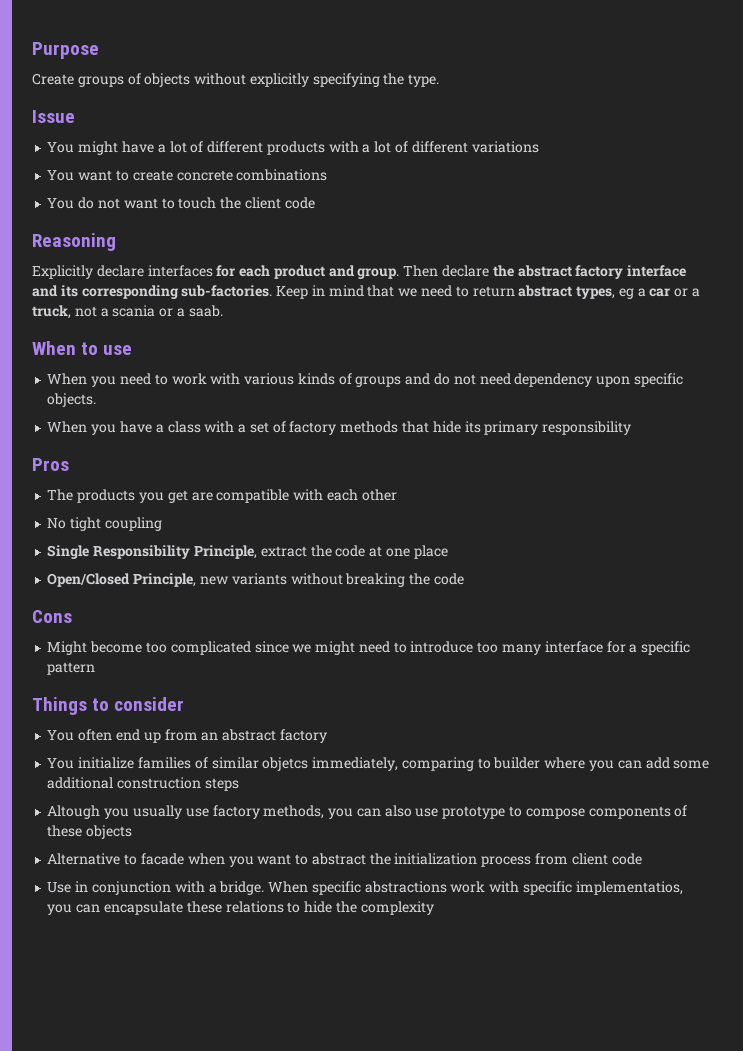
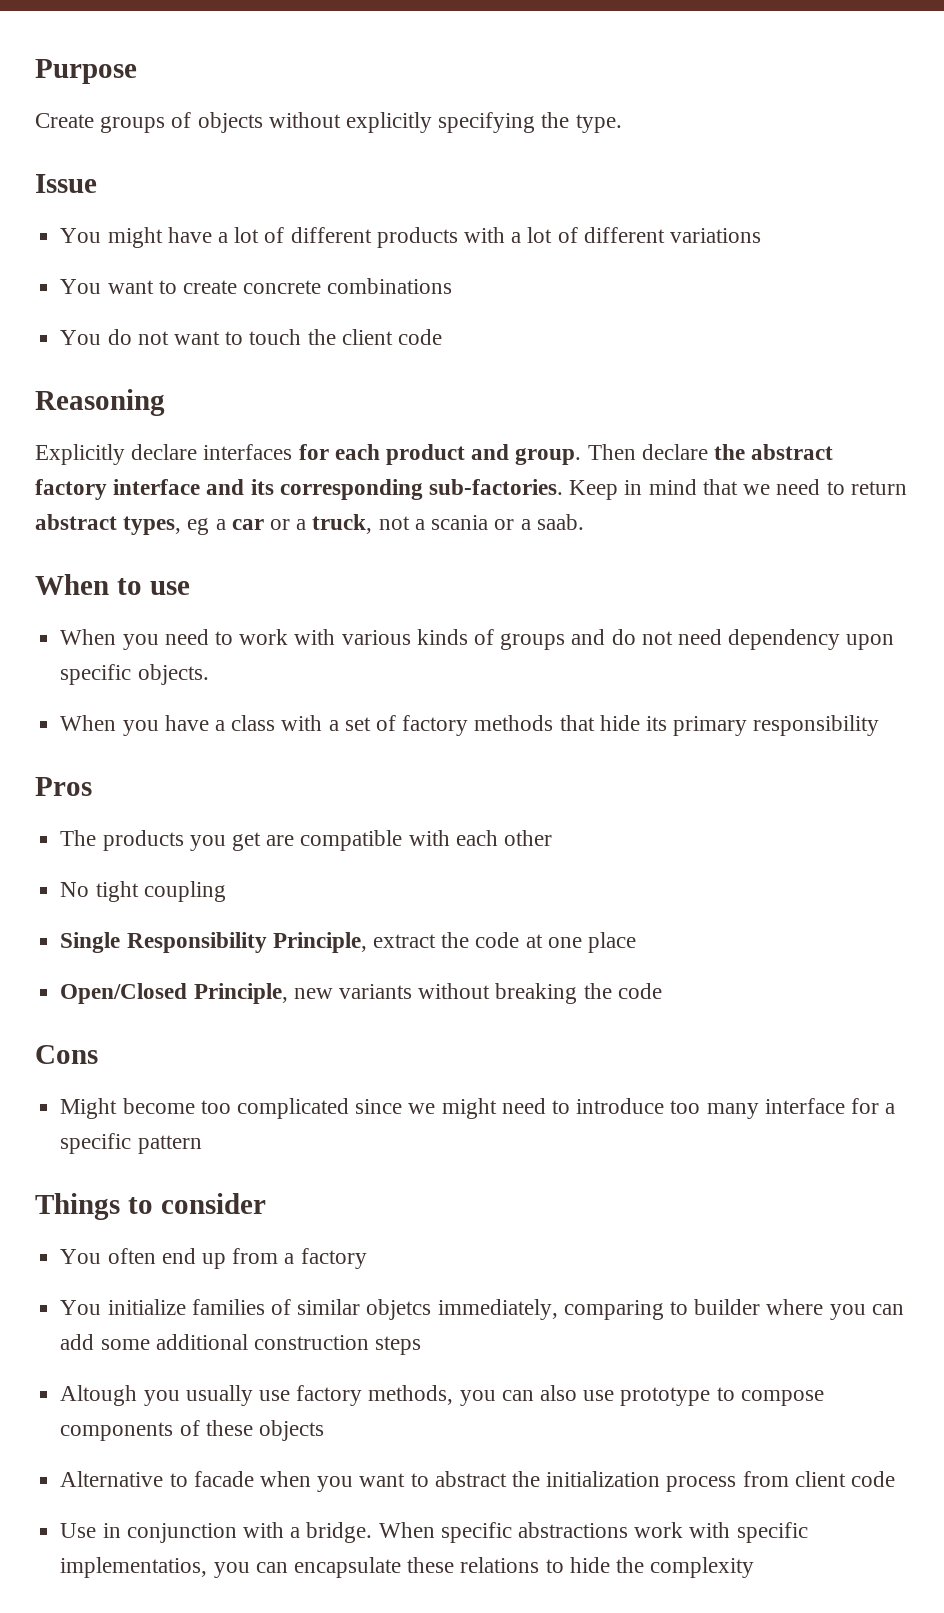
- You often end up from an abstract factory
+ You often end up from a factory

